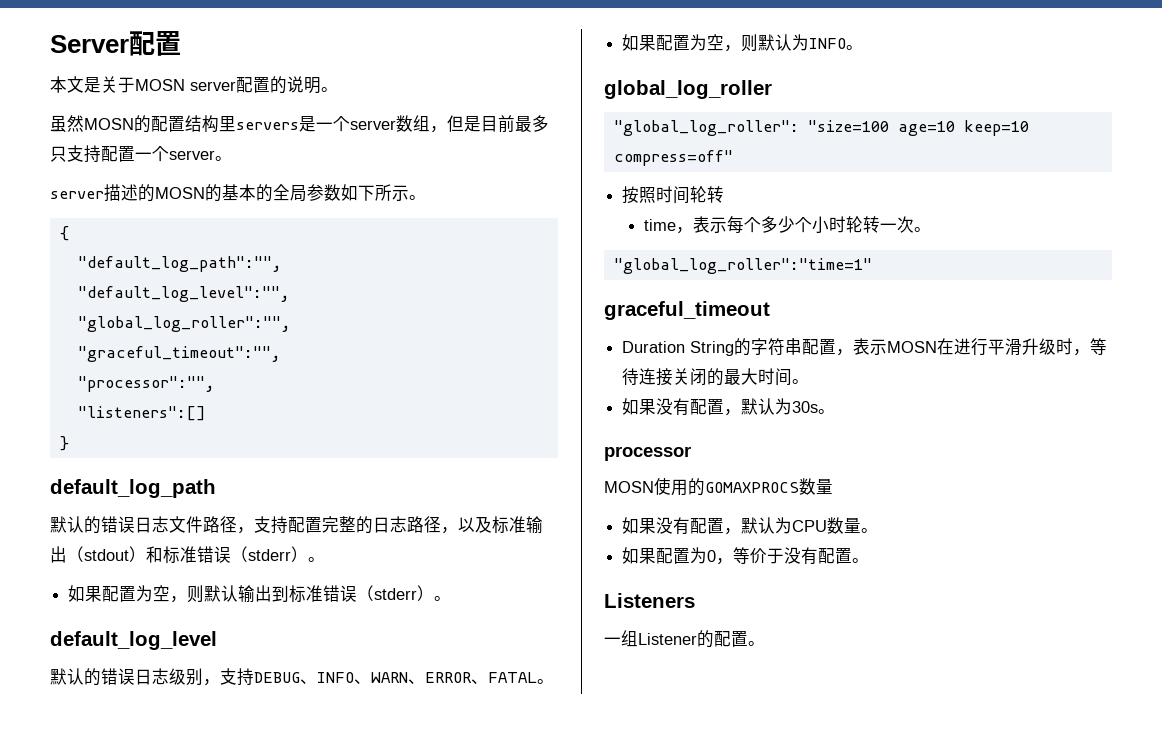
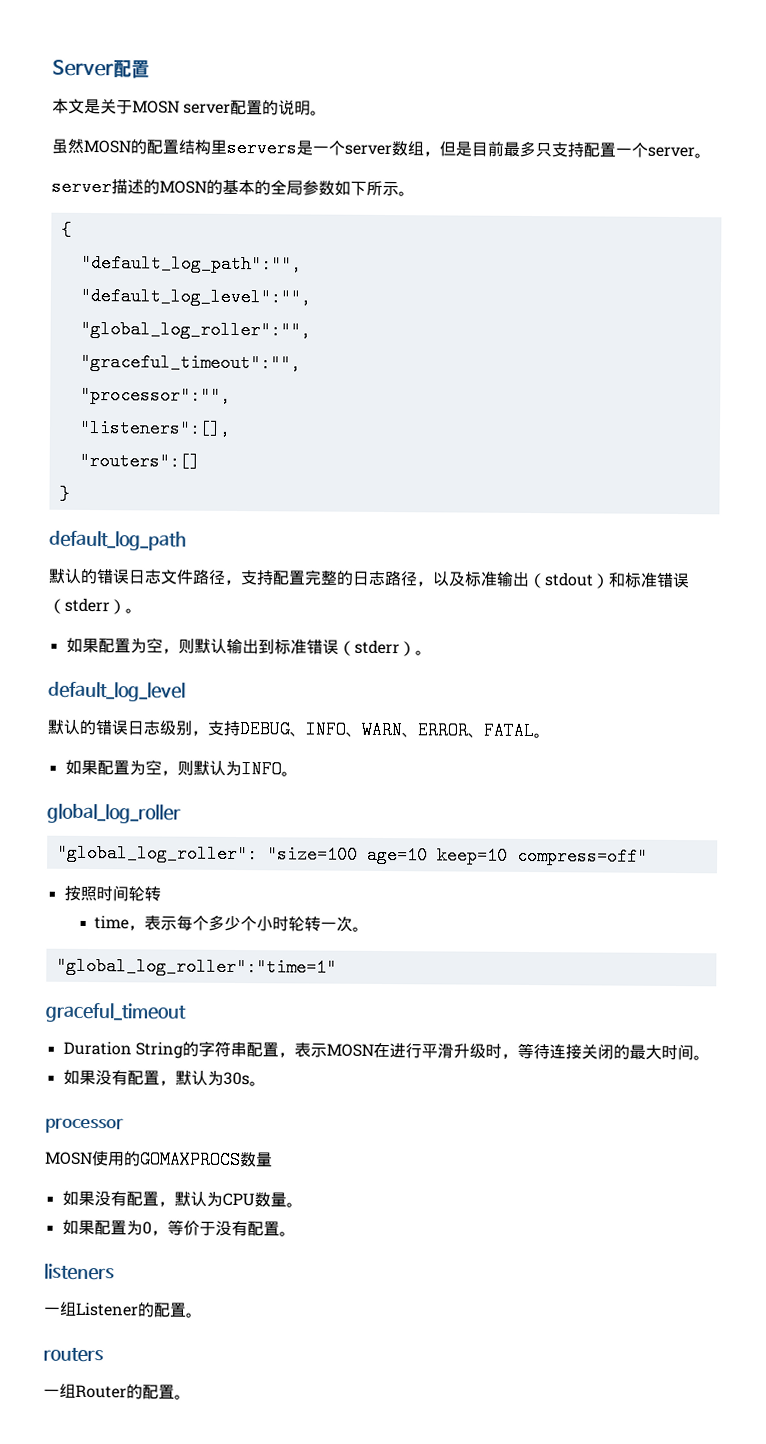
- "listeners":[]
+ "listeners":[],
+ "routers":[]
- Listeners
+ listeners
+ routers
+ 一组Router的配置。

